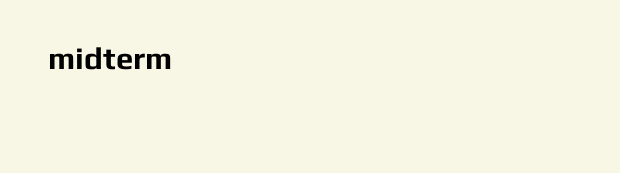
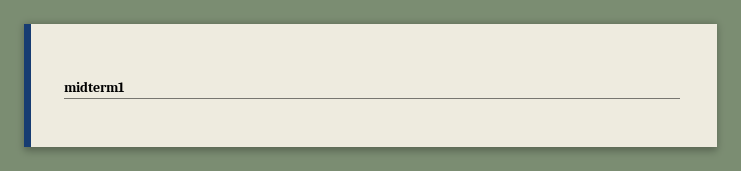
- midterm
+ midterm1

